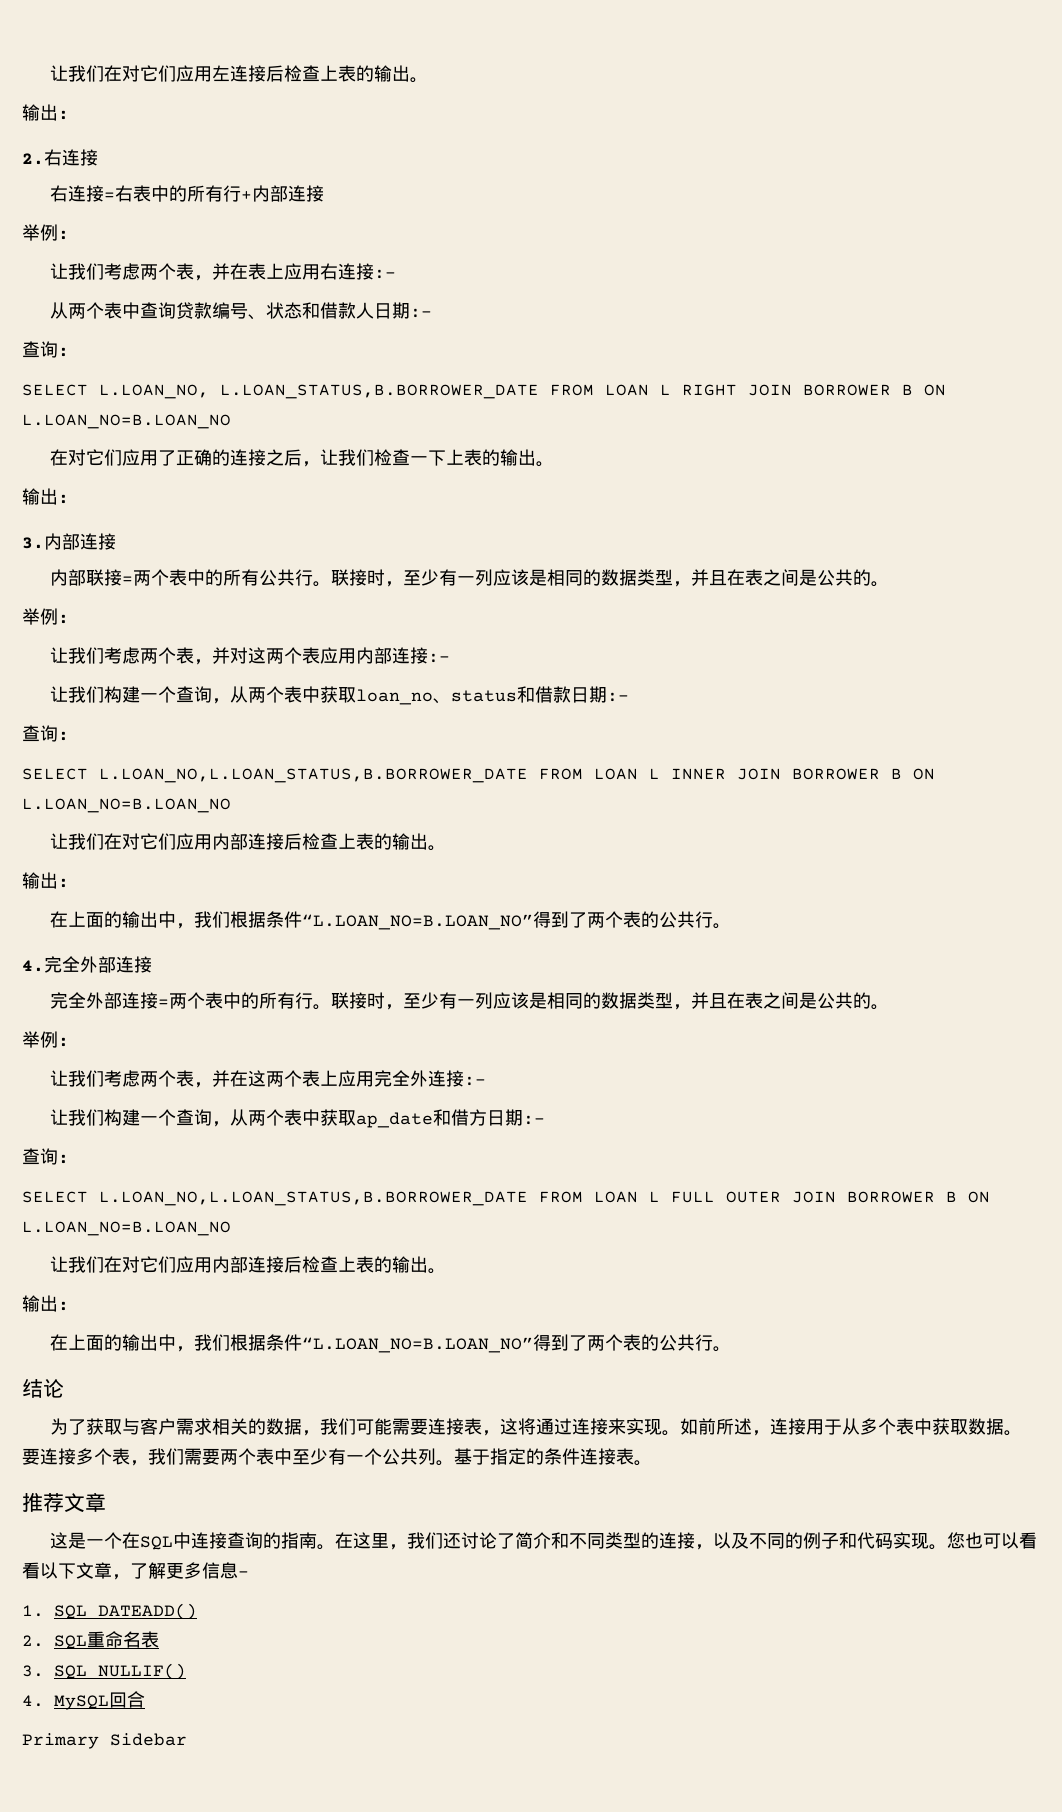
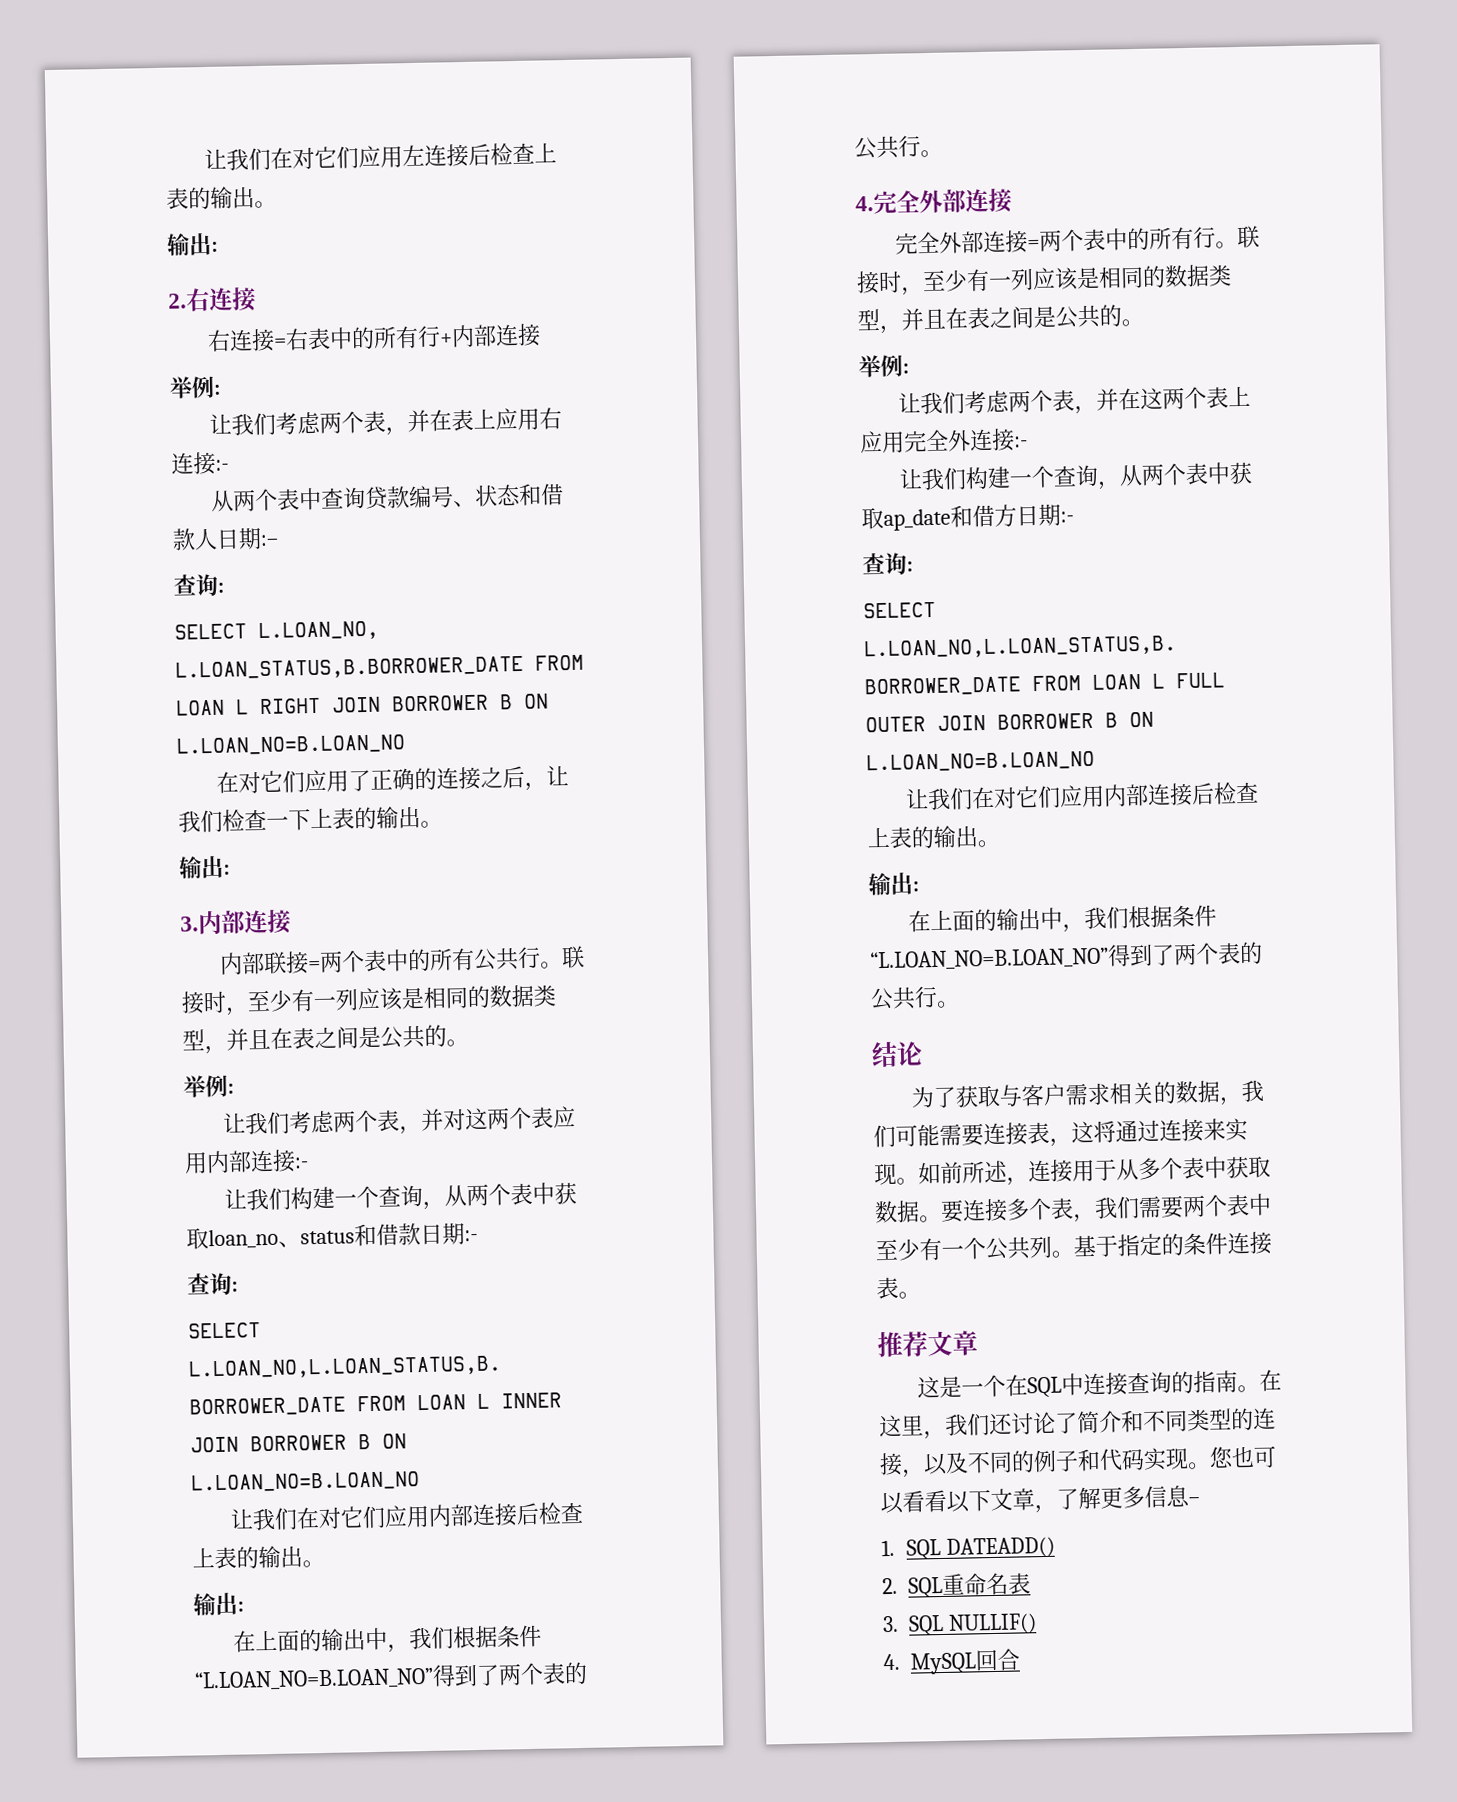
- Primary Sidebar

